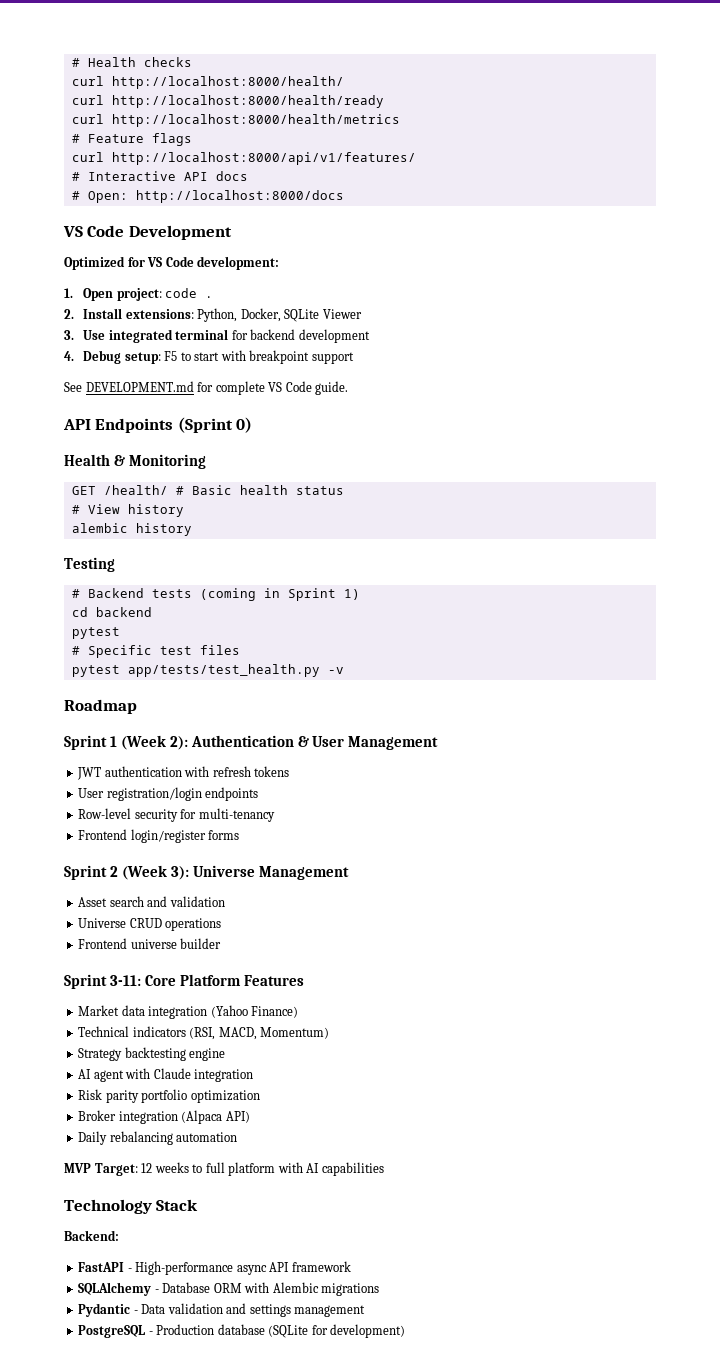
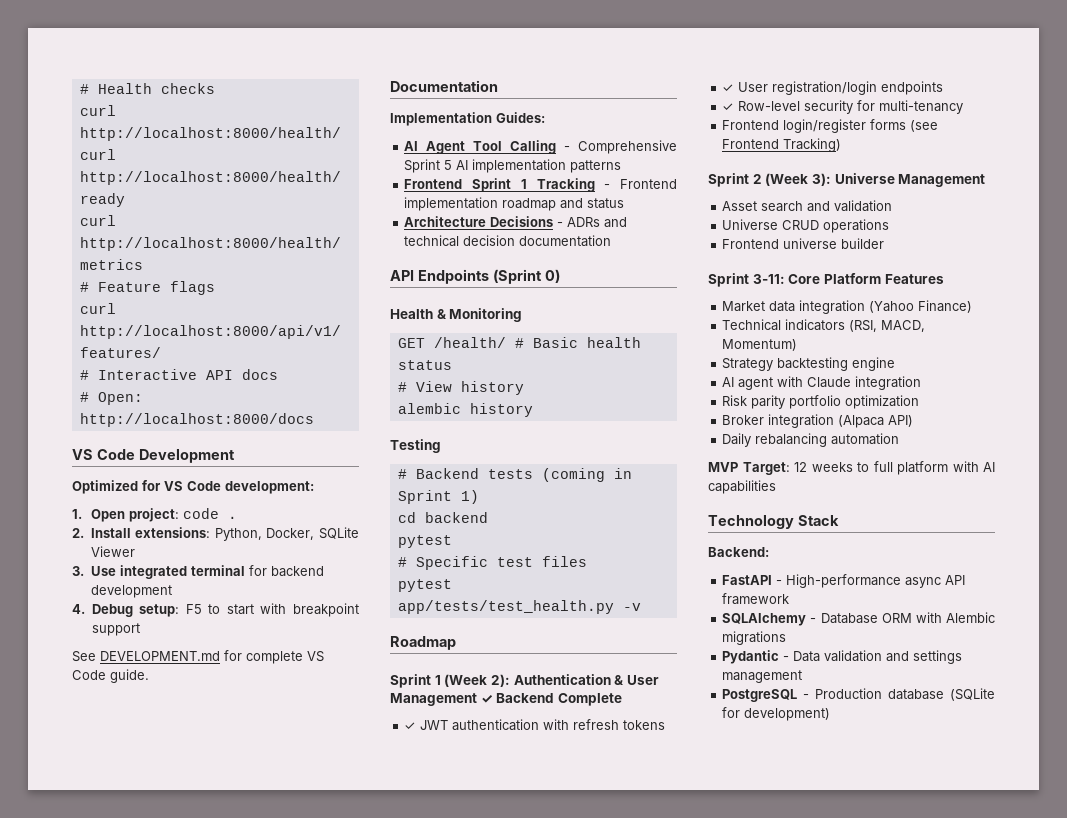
+ Documentation
+ Implementation Guides:
+ AI Agent Tool Calling - Comprehensive Sprint 5 AI implementation patterns
+ Frontend Sprint 1 Tracking - Frontend implementation roadmap and status
+ Architecture Decisions - ADRs and technical decision documentation
- Sprint 1 (Week 2): Authentication & User Management
- JWT authentication with refresh tokens
+ Sprint 1 (Week 2): Authentication & User Management ✓ Backend Complete
+ ✓ JWT authentication with refresh tokens
- User registration/login endpoints
+ ✓ User registration/login endpoints
- Row-level security for multi-tenancy
+ ✓ Row-level security for multi-tenancy
- Frontend login/register forms
+ Frontend login/register forms (see Frontend Tracking)

